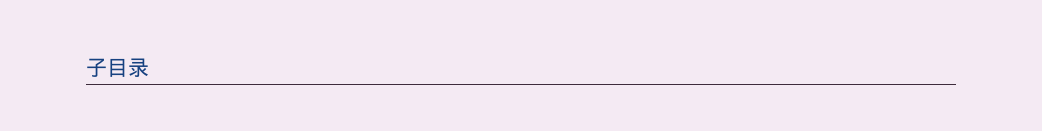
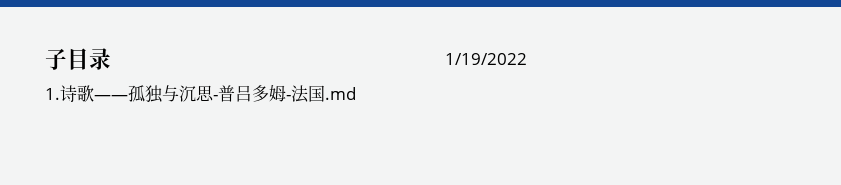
+ 1.诗歌——孤独与沉思-普吕多姆-法国.md 1/19/2022

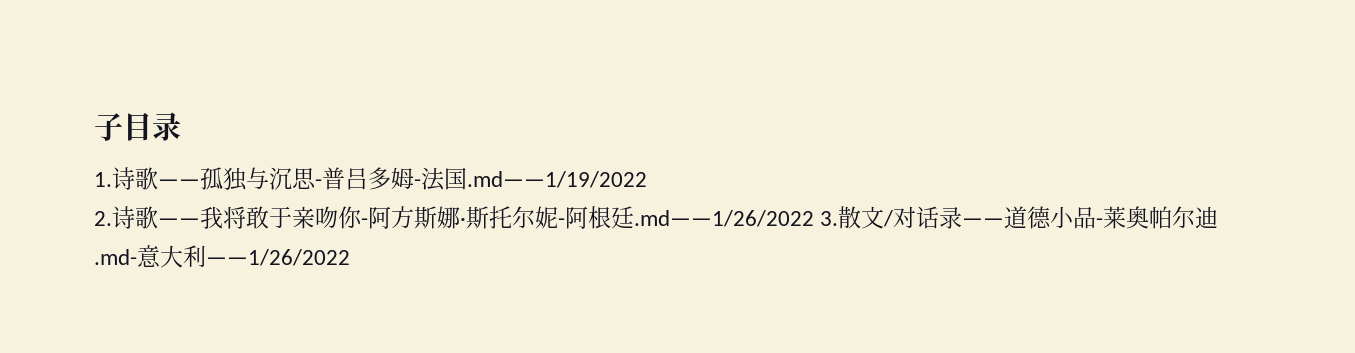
- 1.诗歌——孤独与沉思-普吕多姆-法国.md 1/19/2022
+ 1.诗歌——孤独与沉思-普吕多姆-法国.md——1/19/2022
+ 2.诗歌——我将敢于亲吻你-阿方斯娜·斯托尔妮-阿根廷.md——1/26/2022 3.散文/对话录——道德小品-莱奥帕尔迪.md-意大利——1/26/2022

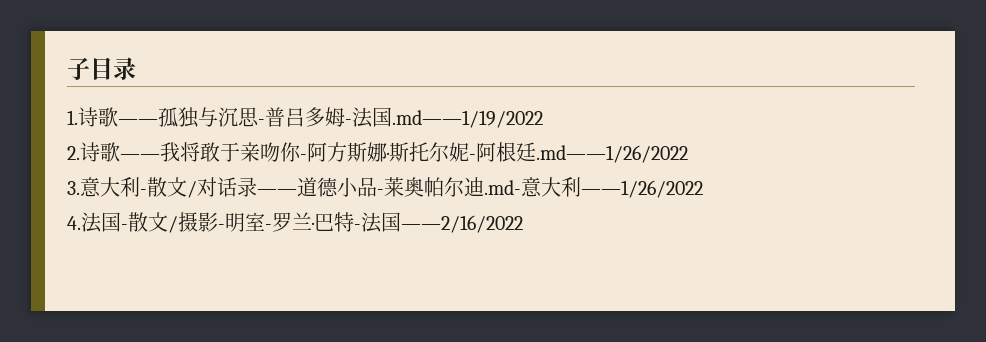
- 2.诗歌——我将敢于亲吻你-阿方斯娜·斯托尔妮-阿根廷.md——1/26/2022 3.散文/对话录——道德小品-莱奥帕尔迪.md-意大利——1/26/2022
+ 2.诗歌——我将敢于亲吻你-阿方斯娜·斯托尔妮-阿根廷.md——1/26/2022
+ 3.意大利-散文/对话录——道德小品-莱奥帕尔迪.md-意大利——1/26/2022
+ 4.法国-散文/摄影-明室-罗兰·巴特-法国——2/16/2022

